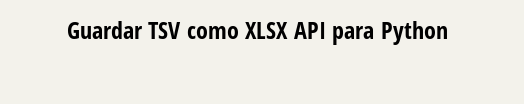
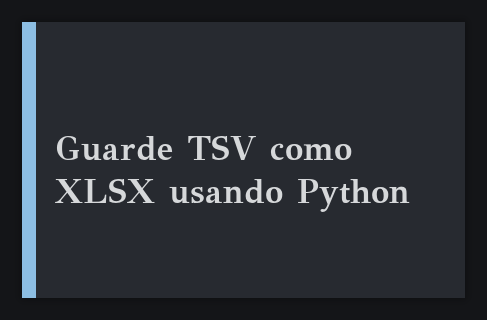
- Guardar TSV como XLSX API para Python
+ Guarde TSV como XLSX usando Python

